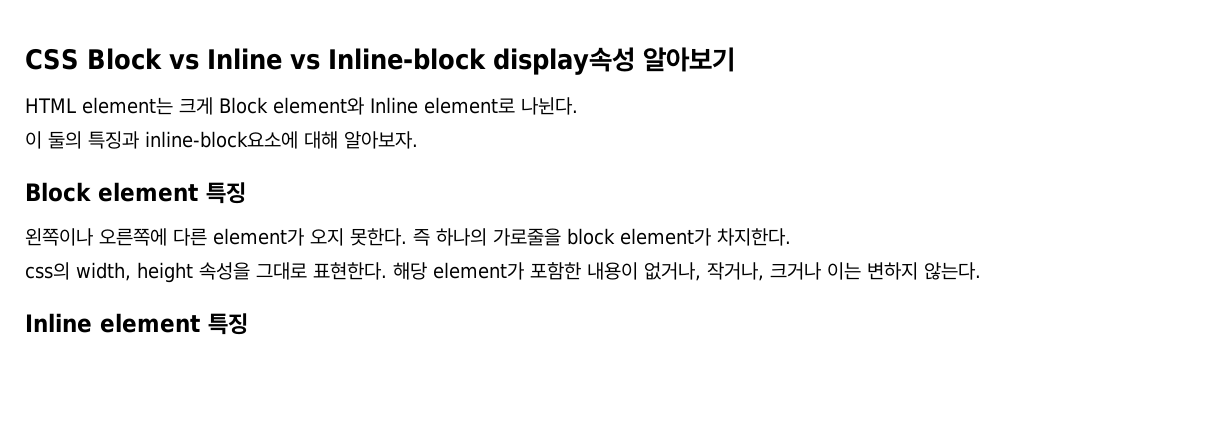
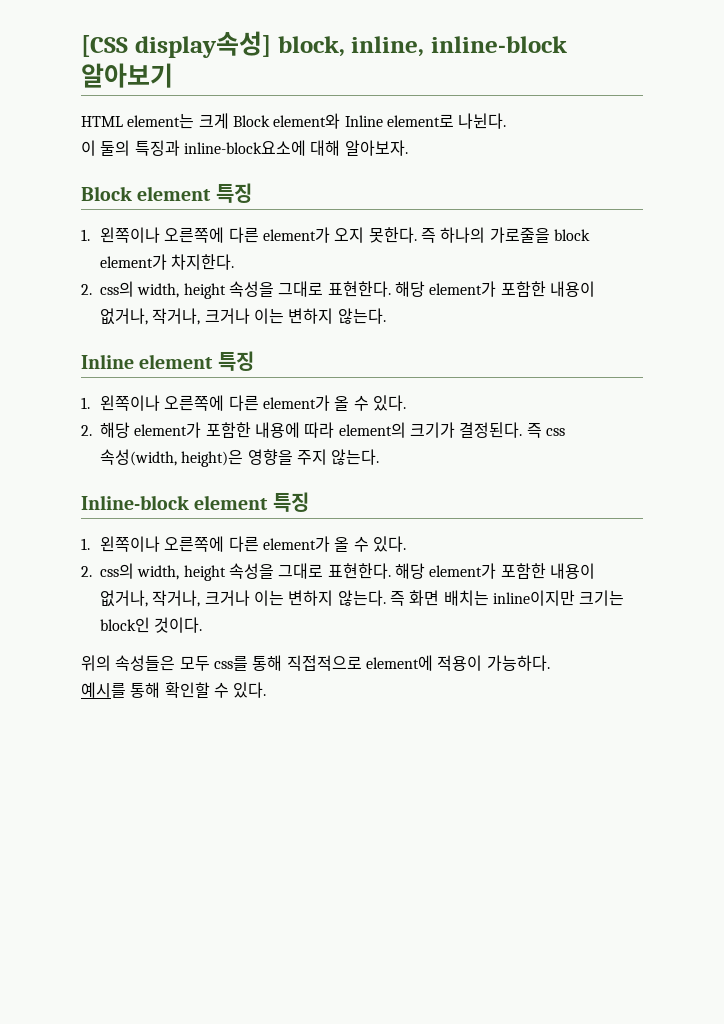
- CSS Block vs Inline vs Inline-block display속성 알아보기
+ [CSS display속성] block, inline, inline-block 알아보기
- 왼쪽이나 오른쪽에 다른 element가 오지 못한다.
+ 1. 왼쪽이나 오른쪽에 다른 element가 오지 못한다.
  즉 하나의 가로줄을 block element가 차지한다.
- css의 width, height 속성을 그대로 표현한다.
+ 2. css의 width, height 속성을 그대로 표현한다.
  Inline element 특징
+ 1. 왼쪽이나 오른쪽에 다른 element가 올 수 있다.
+ 2. 해당 element가 포함한 내용에 따라 element의 크기가 결정된다. 즉 css 속성(width, height)은 영향을 주지 않는다.
+ Inline-block element 특징
+ 1. 왼쪽이나 오른쪽에 다른 element가 올 수 있다.
+ 2. css의 width, height 속성을 그대로 표현한다. 해당 element가 포함한 내용이 없거나, 작거나, 크거나 이는 변하지 않는다. 즉 화면 배치는 inline이지만 크기는 block인 것이다.
+ 위의 속성들은 모두 css를 통해 직접적으로 element에 적용이 가능하다.
+ 예시를 통해 확인할 수 있다.

